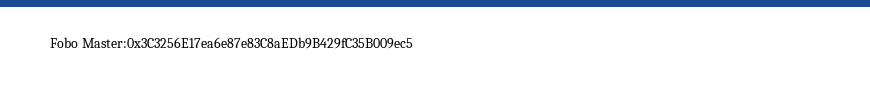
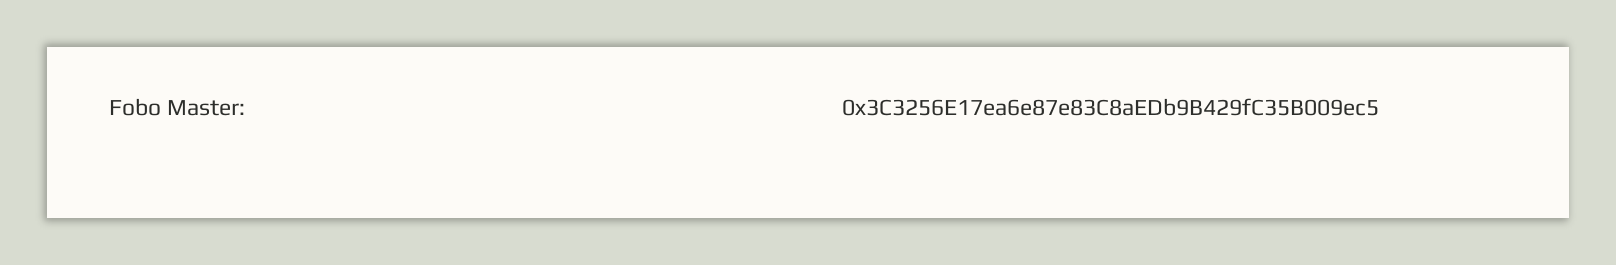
- Fobo Master:0x3C3256E17ea6e87e83C8aEDb9B429fC35B009ec5
+ Fobo Master: 0x3C3256E17ea6e87e83C8aEDb9B429fC35B009ec5

